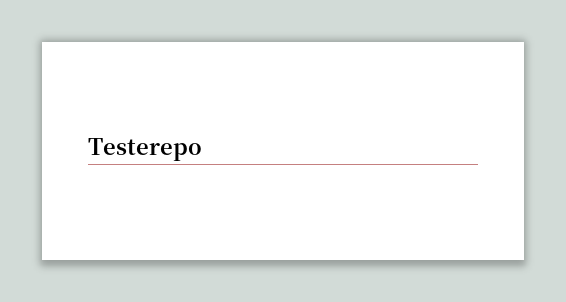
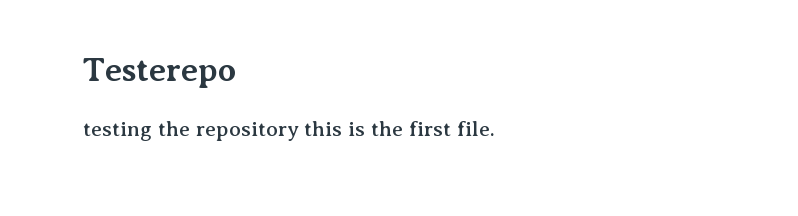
+ testing the repository this is the first file.

